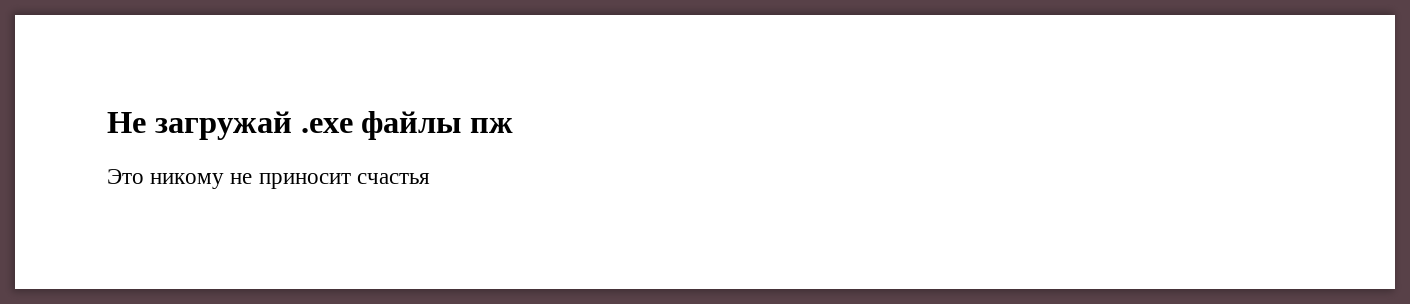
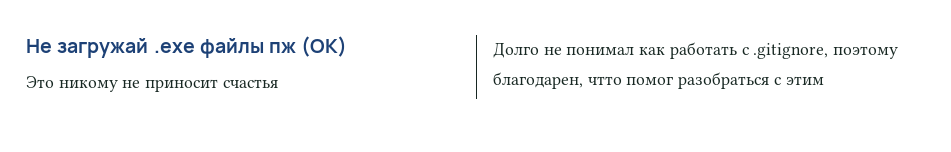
- Не загружай .exe файлы пж
+ Не загружай .exe файлы пж (ОК)
+ Долго не понимал как работать с .gitignore, поэтому благодарен, чтто помог разобраться с этим

